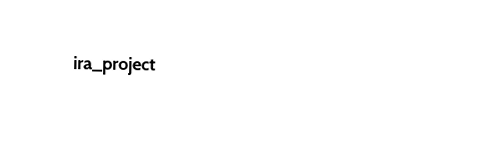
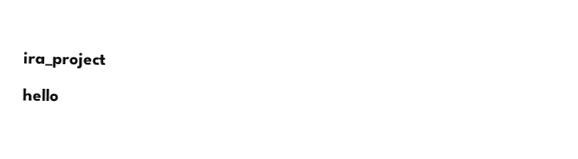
+ hello

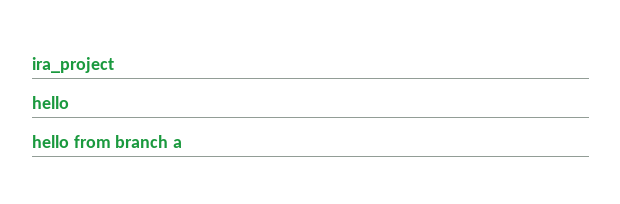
+ hello from branch a

